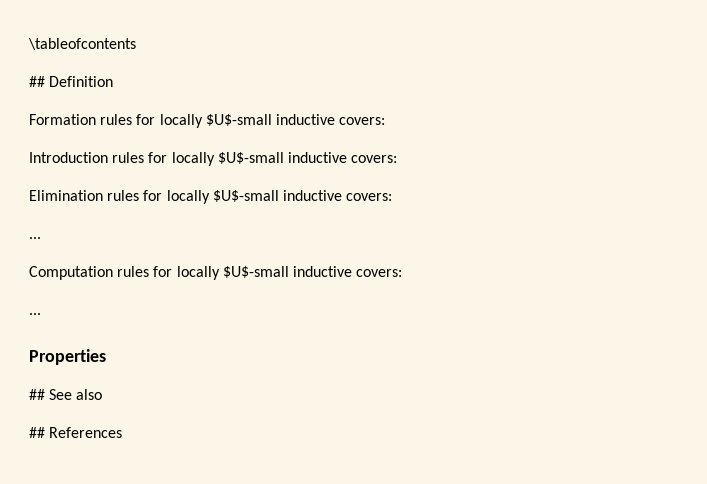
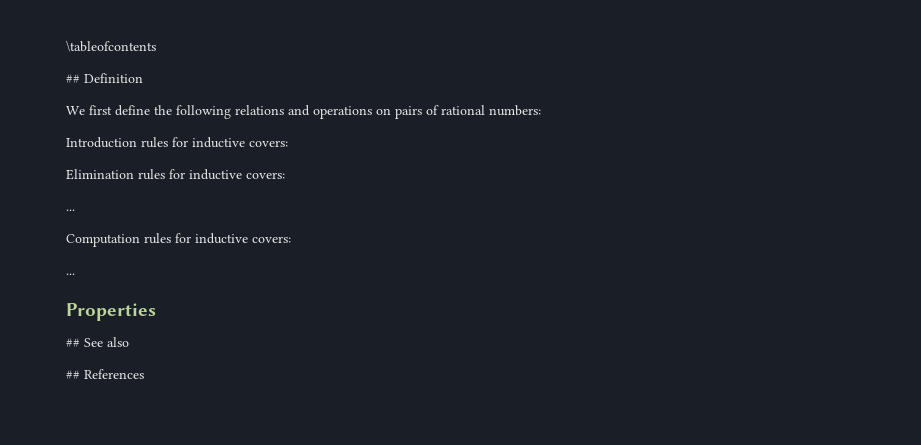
- Formation rules for locally $U$-small inductive covers:
+ We first define the following relations and operations on pairs of rational numbers:
- Introduction rules for locally $U$-small inductive covers:
+ Introduction rules for inductive covers:
- Elimination rules for locally $U$-small inductive covers:
+ Elimination rules for inductive covers:
- Computation rules for locally $U$-small inductive covers:
+ Computation rules for inductive covers:

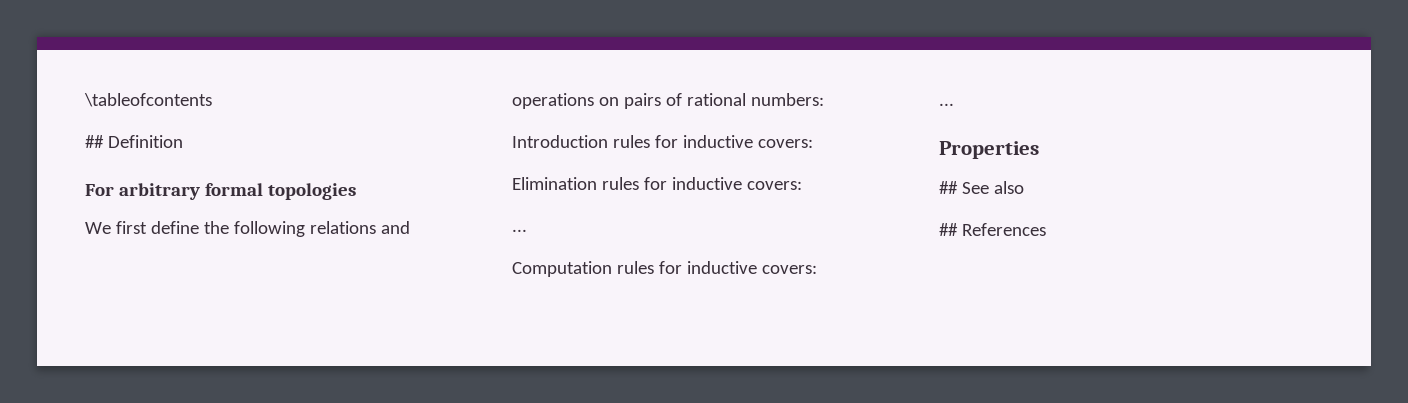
+ For arbitrary formal topologies

